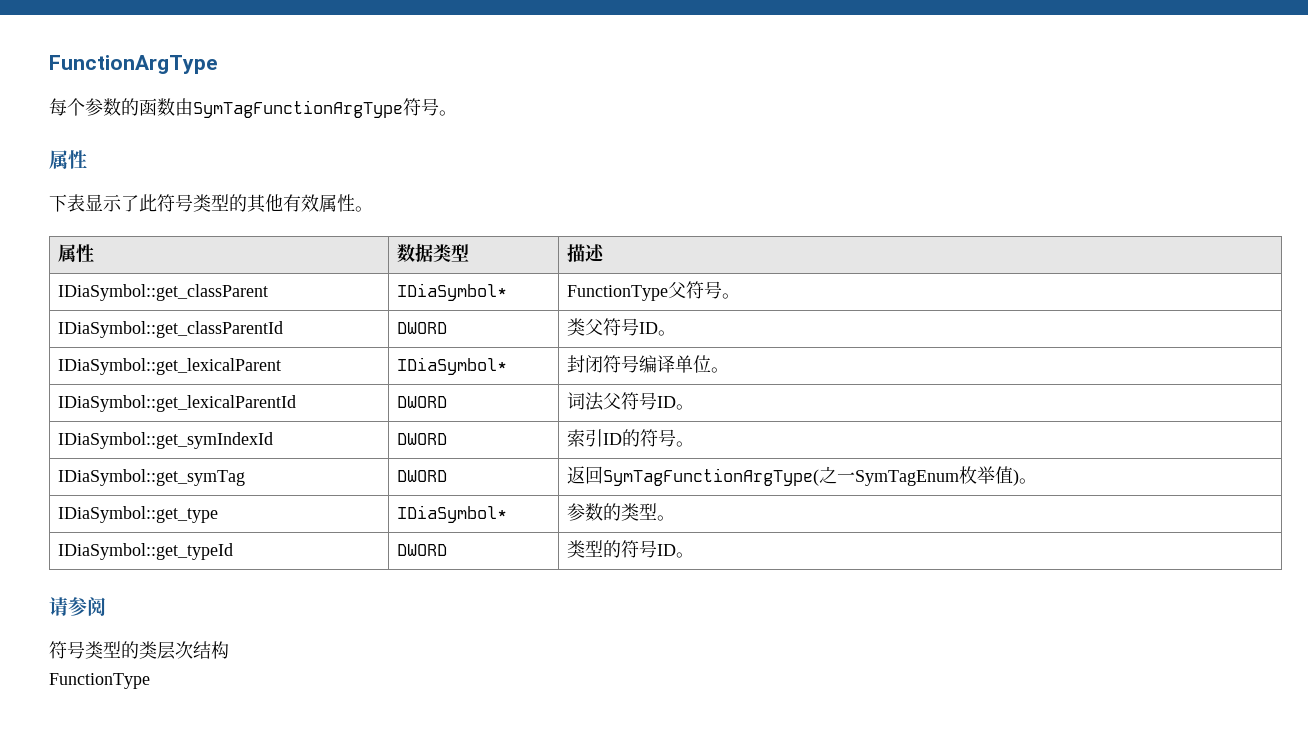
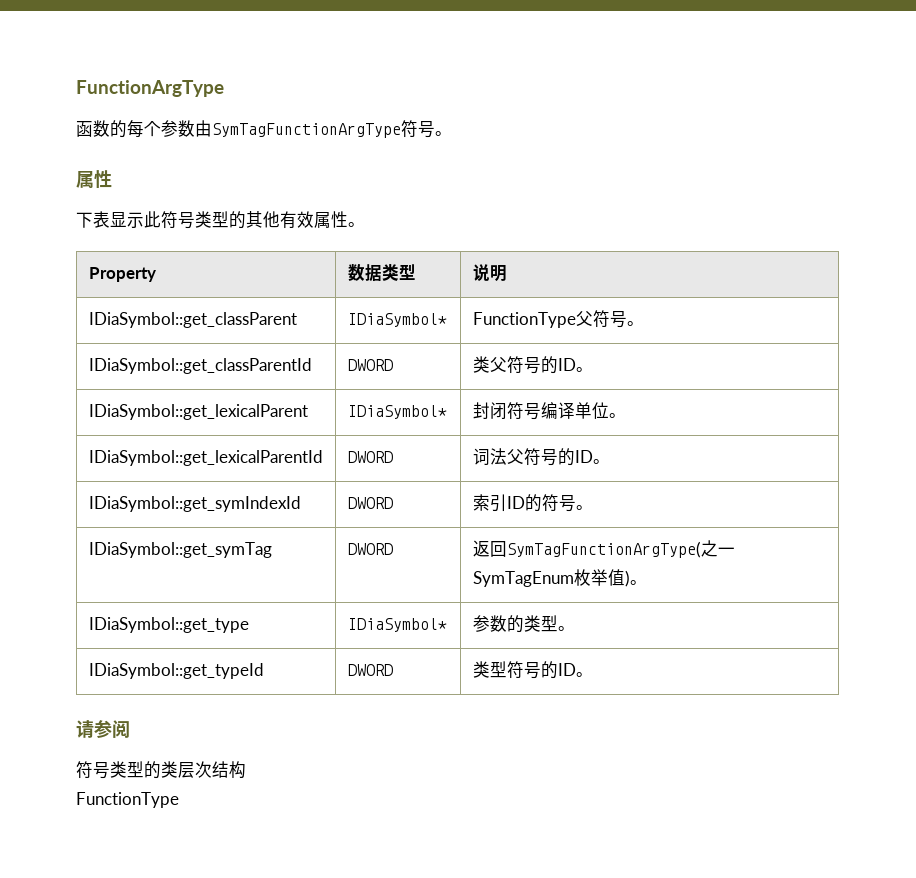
- 每个参数的函数由SymTagFunctionArgType符号。
+ 函数的每个参数由SymTagFunctionArgType符号。
- 下表显示了此符号类型的其他有效属性。
+ 下表显示此符号类型的其他有效属性。
- 属性 | 数据类型 | 描述
+ Property | 数据类型 | 说明
- IDiaSymbol::get_classParentId | DWORD | 类父符号ID。
+ IDiaSymbol::get_classParentId | DWORD | 类父符号的ID。
- IDiaSymbol::get_lexicalParentId | DWORD | 词法父符号ID。
+ IDiaSymbol::get_lexicalParentId | DWORD | 词法父符号的ID。
- IDiaSymbol::get_typeId | DWORD | 类型的符号ID。
+ IDiaSymbol::get_typeId | DWORD | 类型符号的ID。

